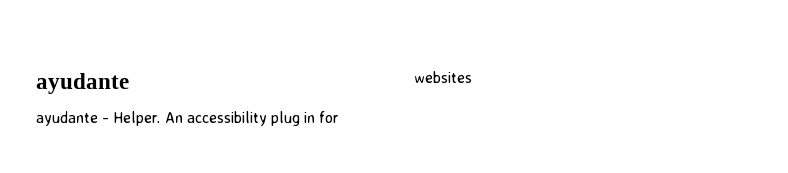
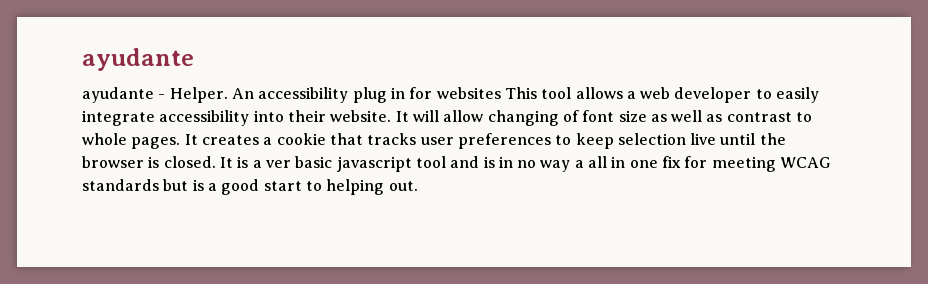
- An accessibility plug in for websites
+ An accessibility plug in for websites This tool allows a web developer to easily integrate accessibility into their website. It will allow changing of font size as well as contrast to whole pages. It creates a cookie that tracks user preferences to keep selection live until the browser is closed. It is a ver basic javascript tool and is in no way a all in one fix for meeting WCAG standards but is a good start to helping out.

